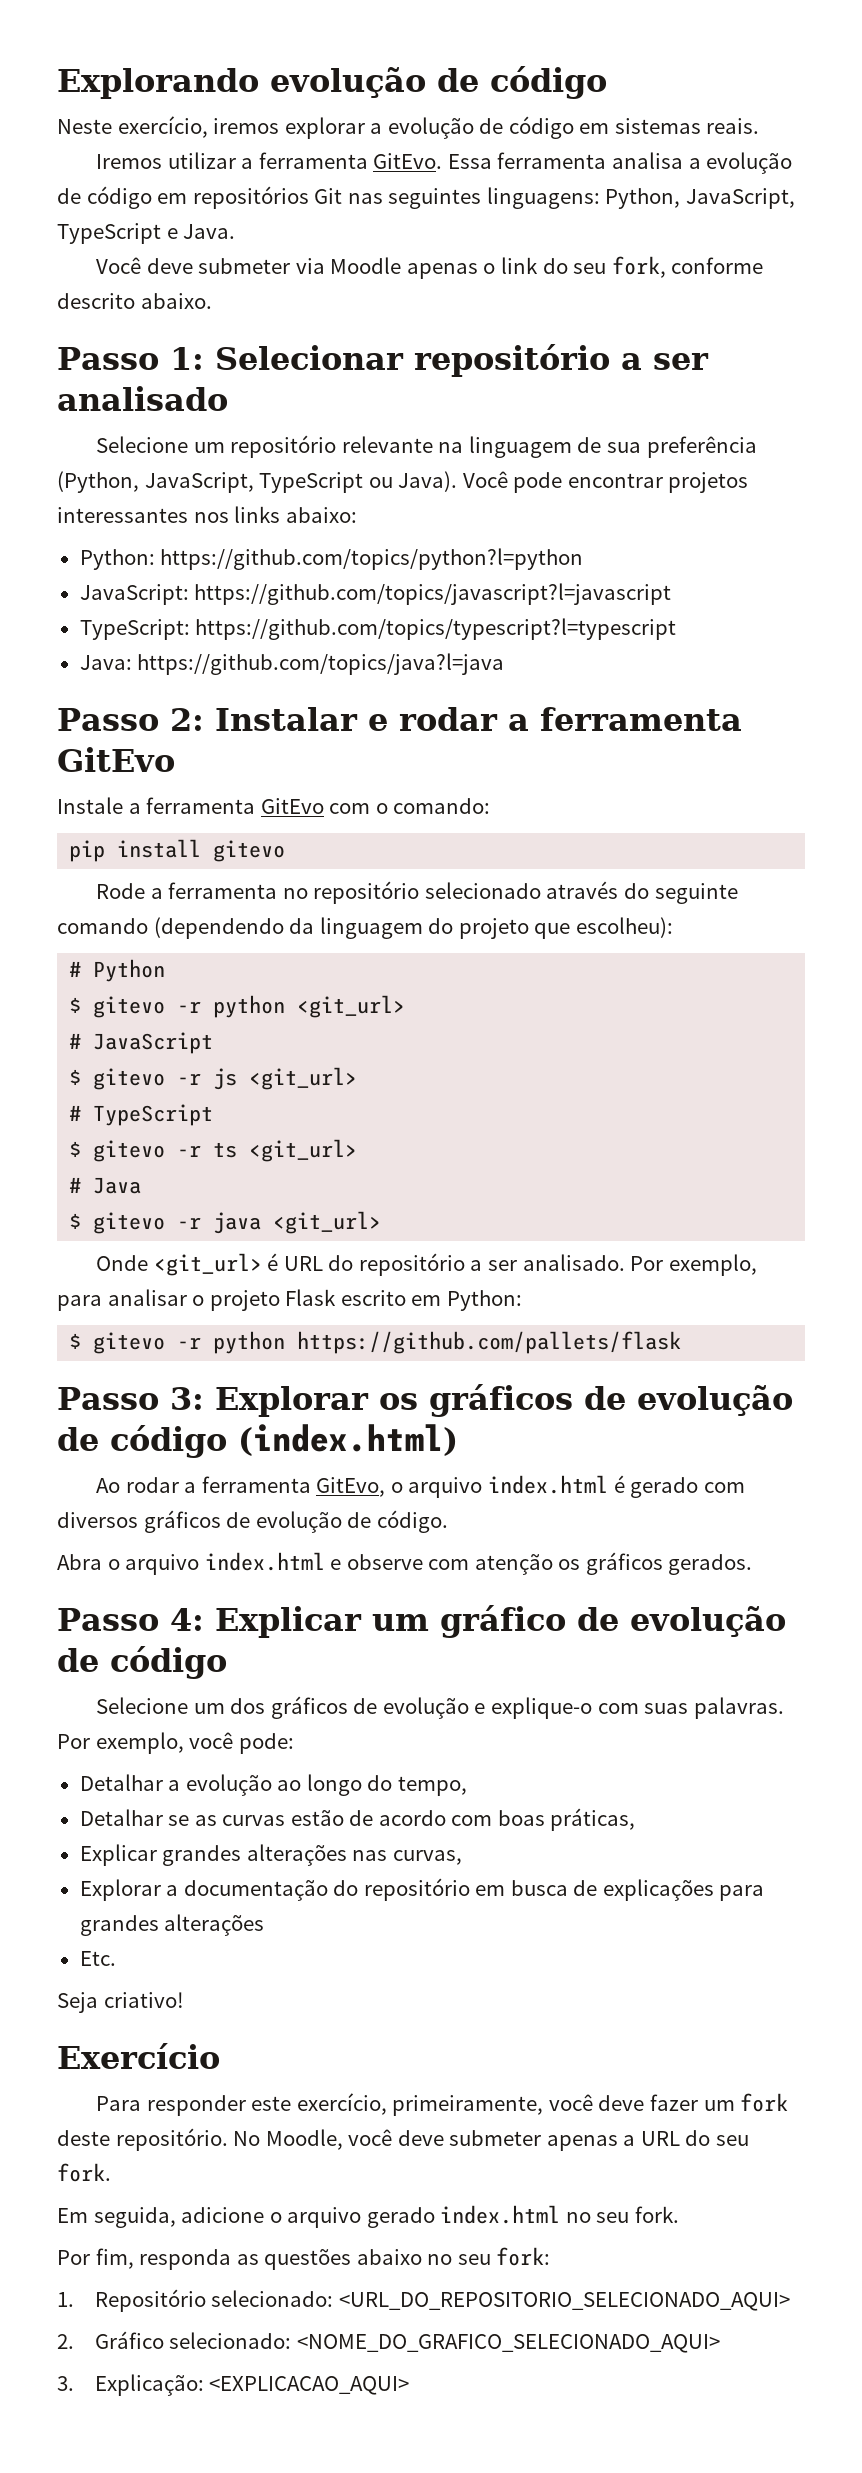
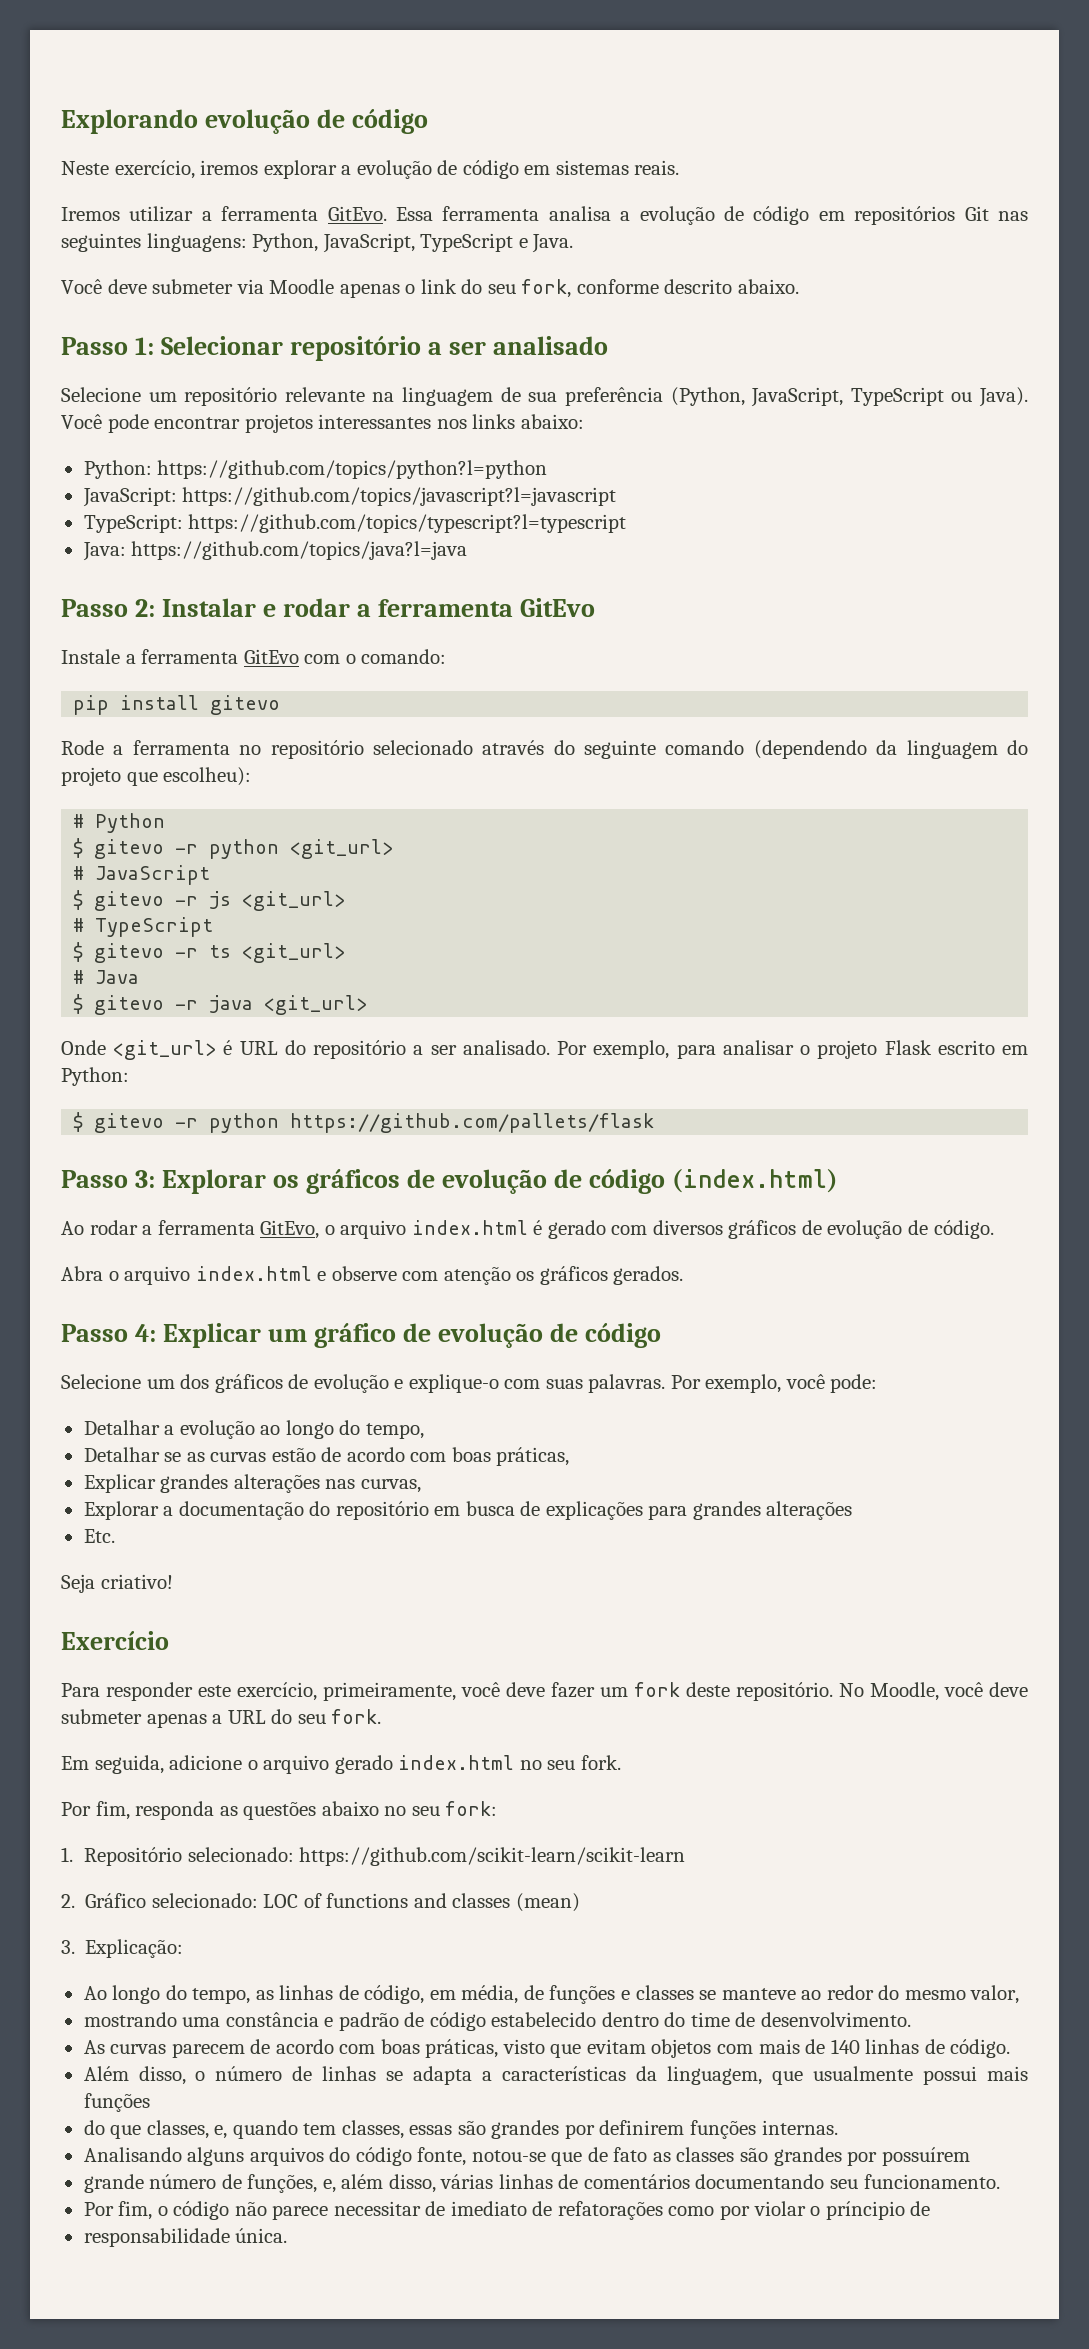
- 1. Repositório selecionado: <URL_DO_REPOSITORIO_SELECIONADO_AQUI>
+ 1. Repositório selecionado: https://github.com/scikit-learn/scikit-learn
- 2. Gráfico selecionado: <NOME_DO_GRAFICO_SELECIONADO_AQUI>
- 3. Explicação: <EXPLICACAO_AQUI>
+ 2. Gráfico selecionado: LOC of functions and classes (mean)
+ 3. Explicação:
+ Ao longo do tempo, as linhas de código, em média, de funções e classes se manteve ao redor do mesmo valor,
+ mostrando uma constância e padrão de código estabelecido dentro do time de desenvolvimento.
+ As curvas parecem de acordo com boas práticas, visto que evitam objetos com mais de 140 linhas de código.
+ Além disso, o número de linhas se adapta a características da linguagem, que usualmente possui mais funções
+ do que classes, e, quando tem classes, essas são grandes por definirem funções internas.
+ Analisando alguns arquivos do código fonte, notou-se que de fato as classes são grandes por possuírem
+ grande número de funções, e, além disso, várias linhas de comentários documentando seu funcionamento.
+ Por fim, o código não parece necessitar de imediato de refatorações como por violar o príncipio de
+ responsabilidade única.

